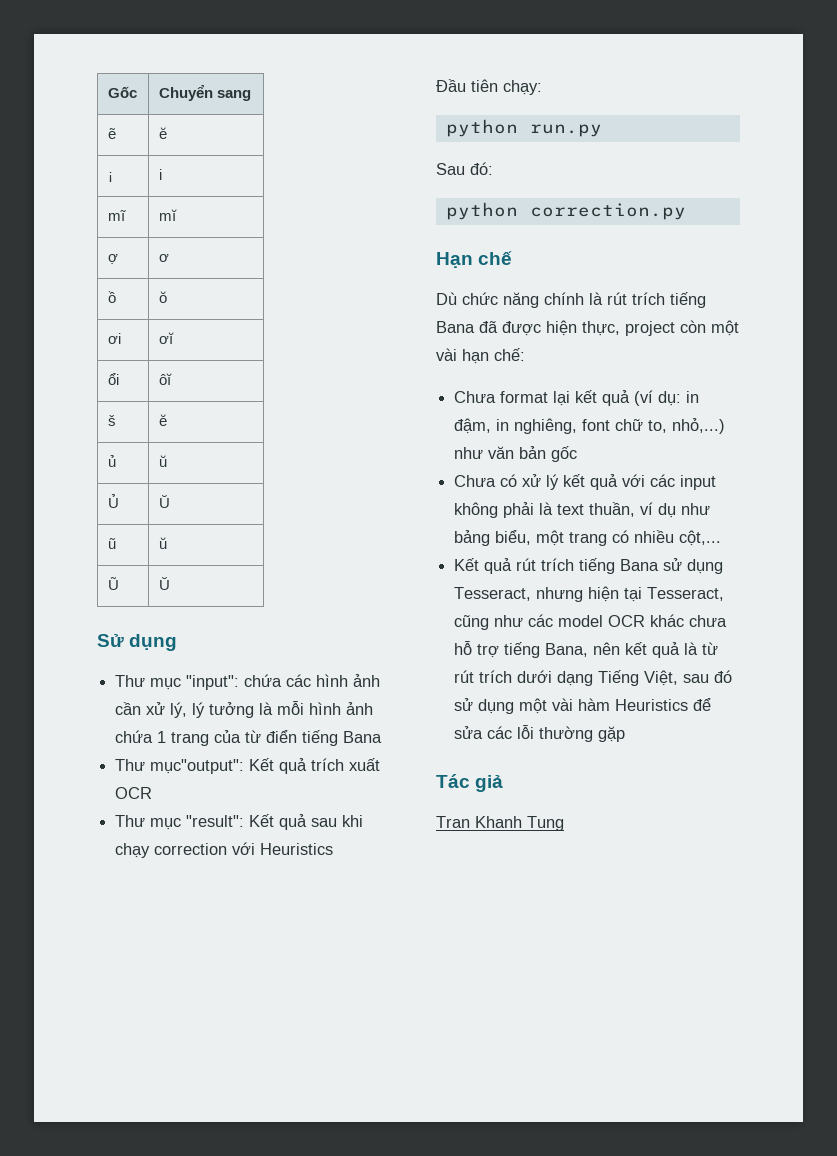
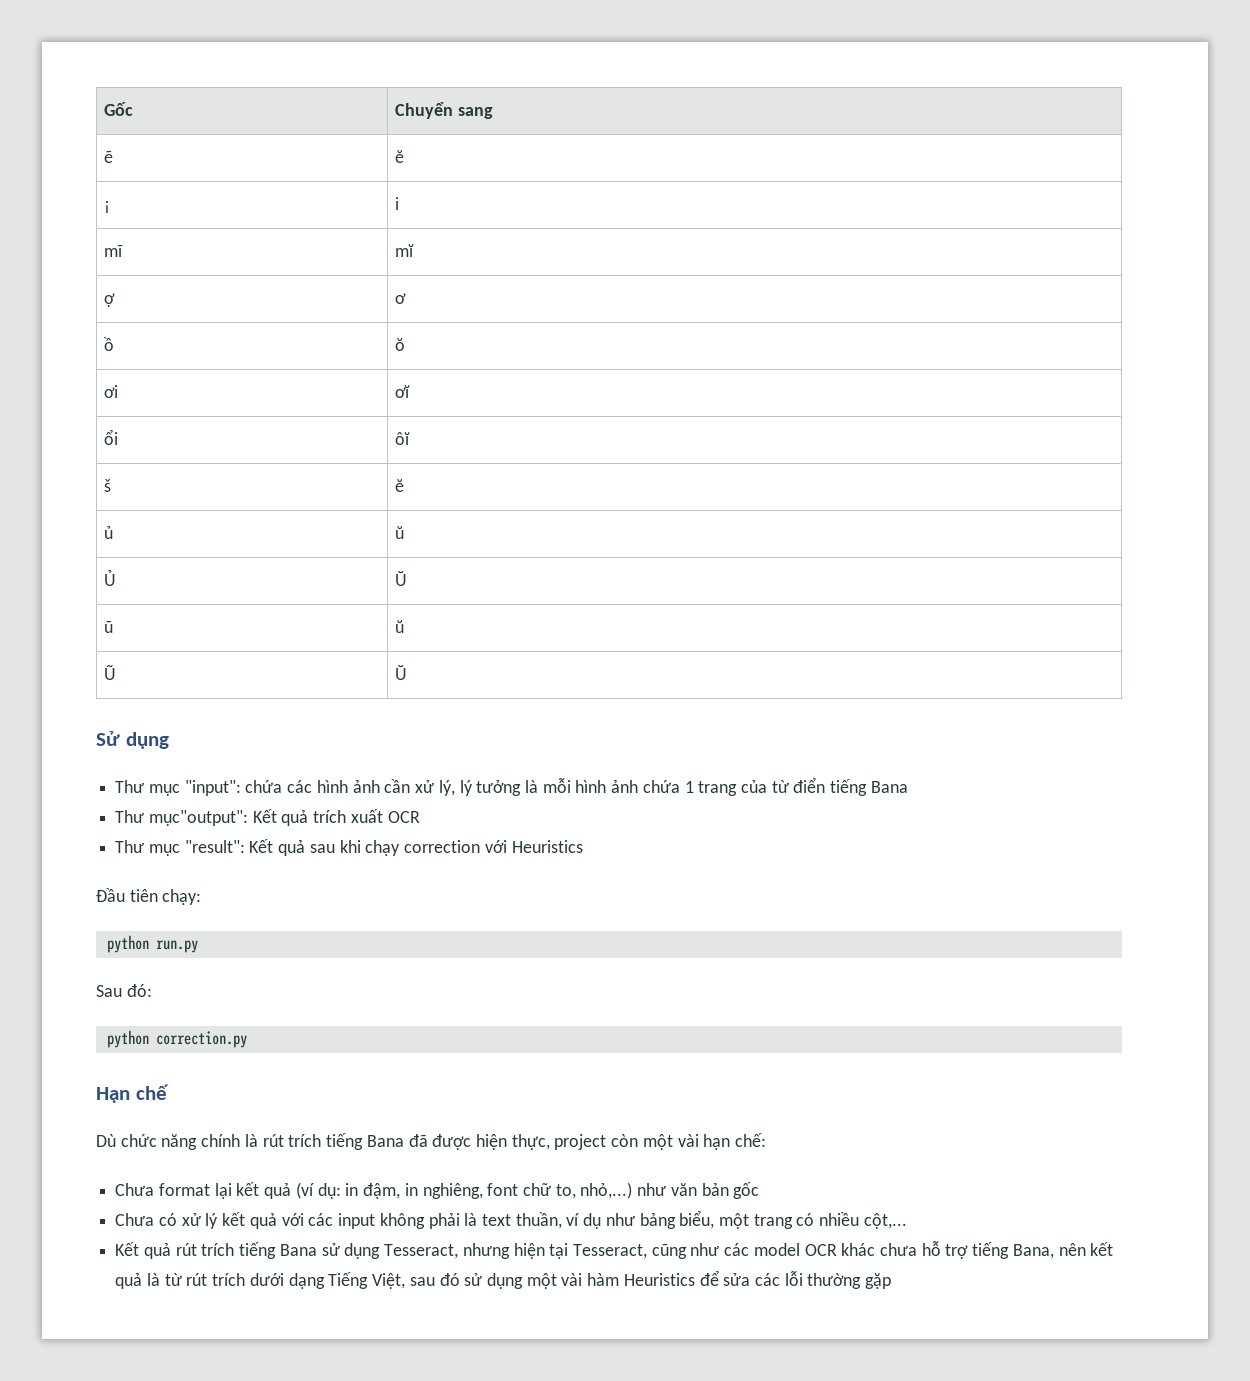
- Tác giả
- Tran Khanh Tung

